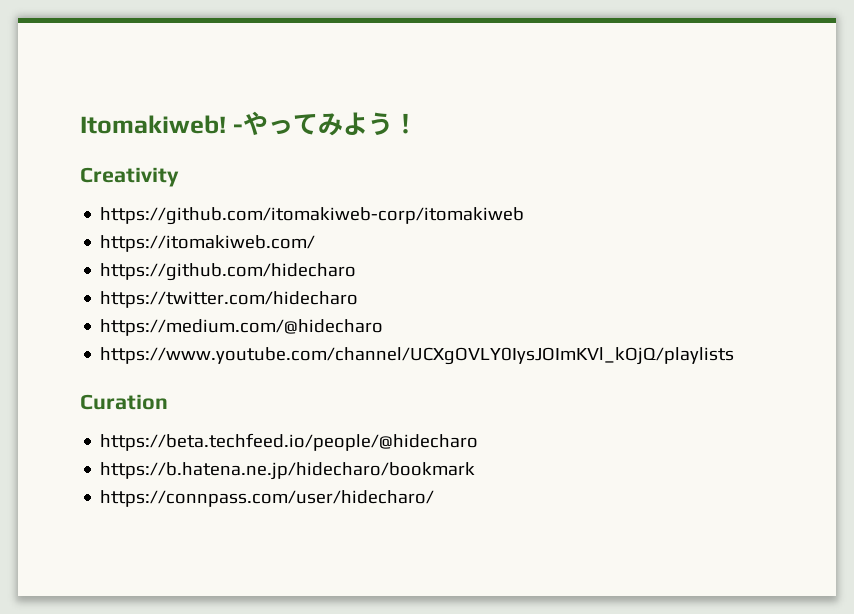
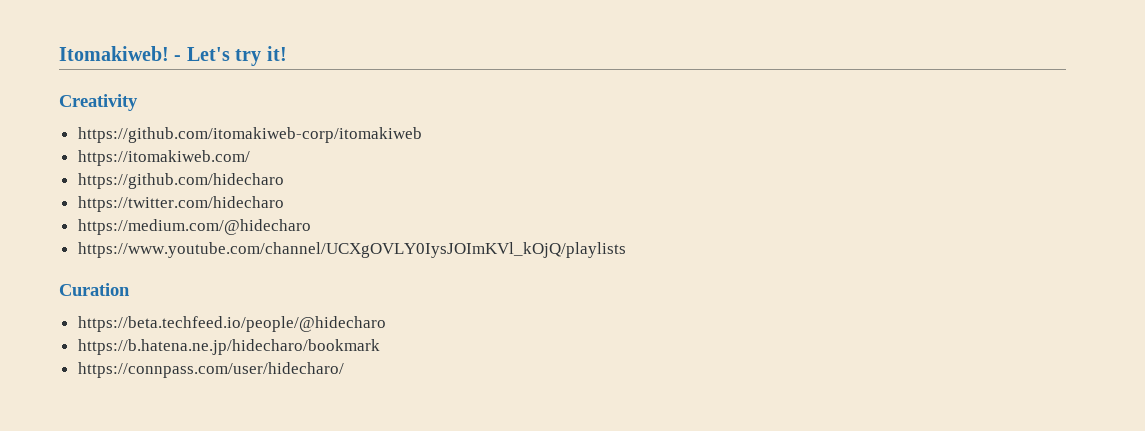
- -やってみよう！
+ - Let's try it!

